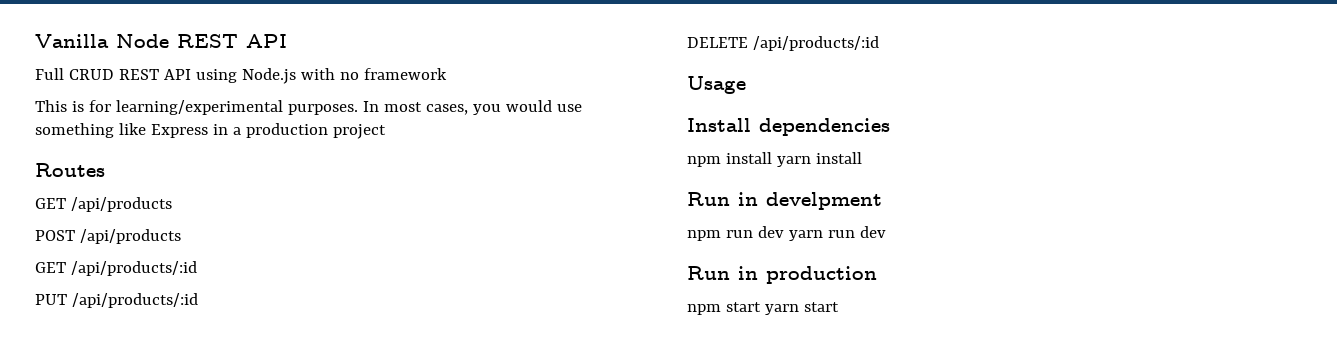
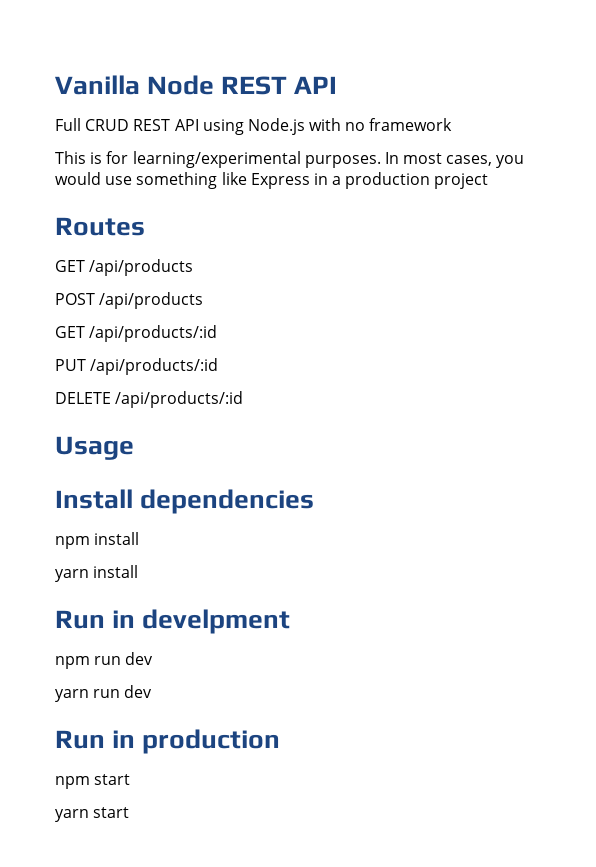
- npm install yarn install
+ npm install
+ yarn install
- npm run dev yarn run dev
+ npm run dev
+ yarn run dev
- npm start yarn start
+ npm start
+ yarn start

